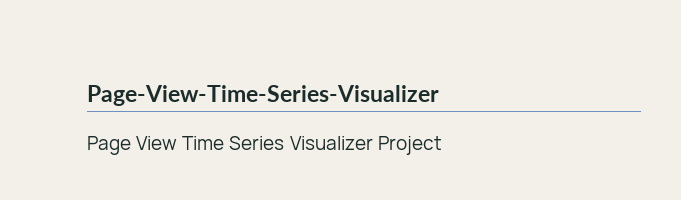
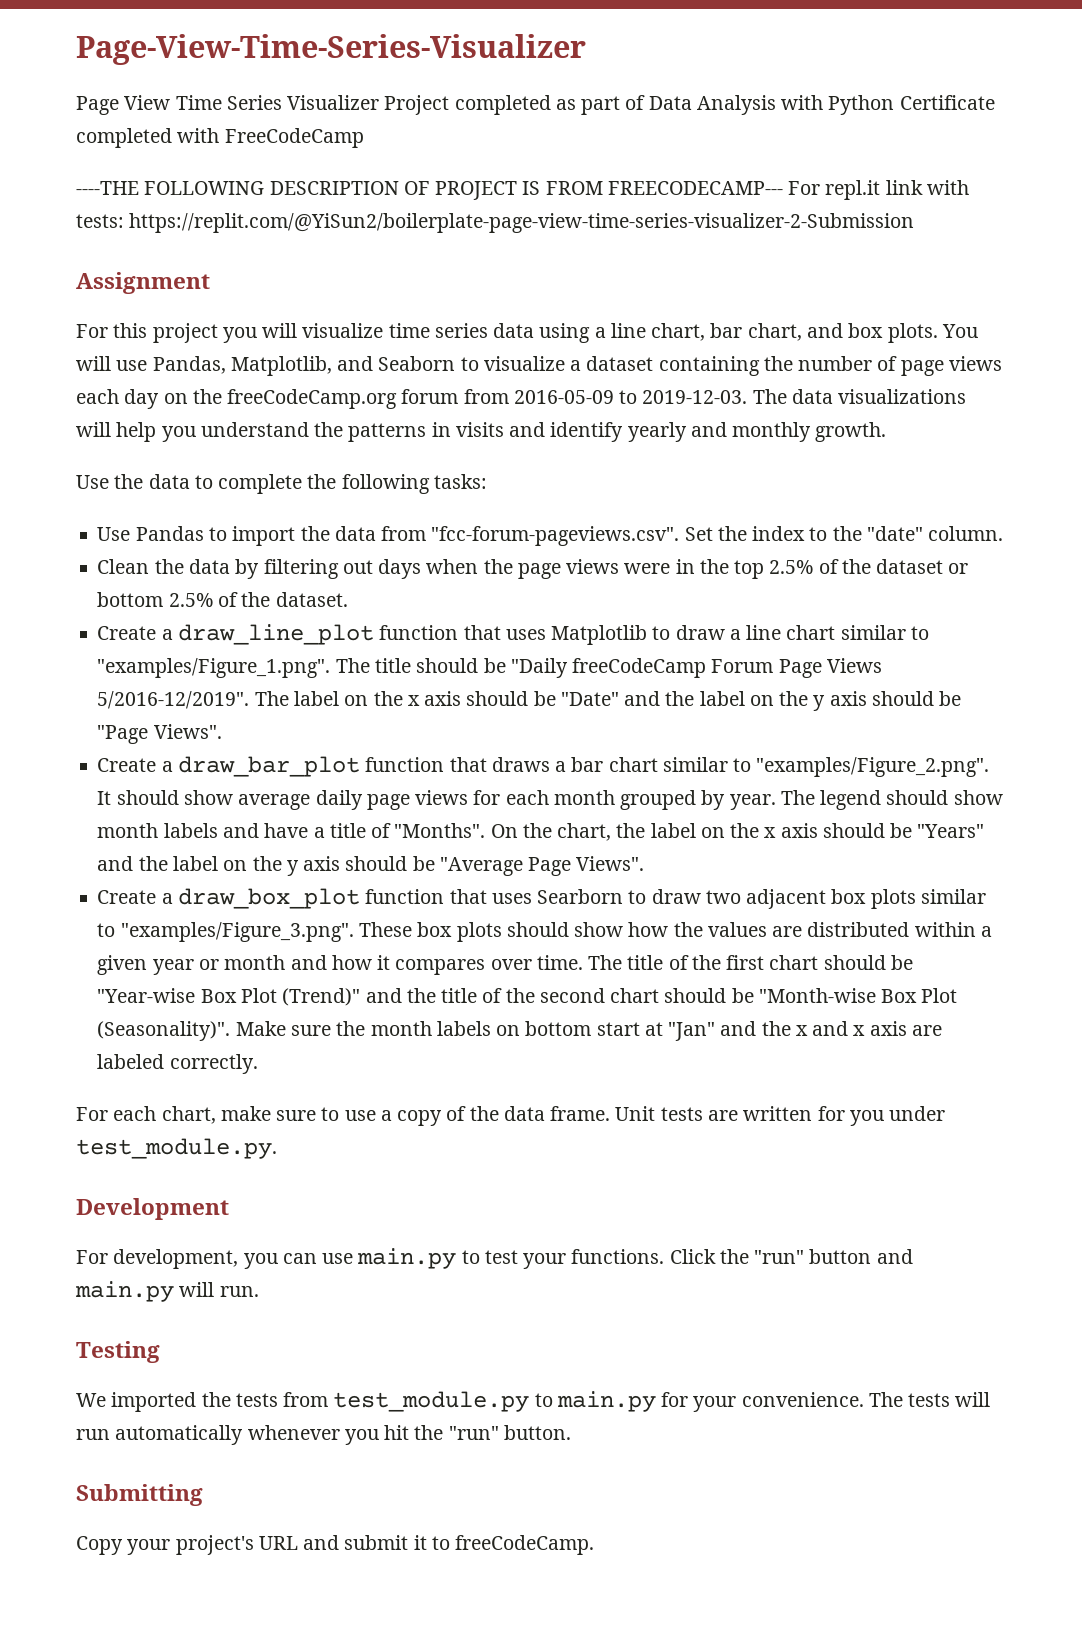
- Page View Time Series Visualizer Project
+ Page View Time Series Visualizer Project completed as part of Data Analysis with Python Certificate completed with FreeCodeCamp
+ ----THE FOLLOWING DESCRIPTION OF PROJECT IS FROM FREECODECAMP--- For repl.it link with tests: https://replit.com/@YiSun2/boilerplate-page-view-time-series-visualizer-2-Submission
+ Assignment
+ For this project you will visualize time series data using a line chart, bar chart, and box plots. You will use Pandas, Matplotlib, and Seaborn to visualize a dataset containing the number of page views each day on the freeCodeCamp.org forum from 2016-05-09 to 2019-12-03. The data visualizations will help you understand the patterns in visits and identify yearly and monthly growth.
+ Use the data to complete the following tasks:
+ Use Pandas to import the data from "fcc-forum-pageviews.csv". Set the index to the "date" column.
+ Clean the data by filtering out days when the page views were in the top 2.5% of the dataset or bottom 2.5% of the dataset.
+ Create a draw_line_plot function that uses Matplotlib to draw a line chart similar to "examples/Figure_1.png". The title should be "Daily freeCodeCamp Forum Page Views 5/2016-12/2019". The label on the x axis should be "Date" and the label on the y axis should be "Page Views".
+ Create a draw_bar_plot function that draws a bar chart similar to "examples/Figure_2.png". It should show average daily page views for each month grouped by year. The legend should show month labels and have a title of "Months". On the chart, the label on the x axis should be "Years" and the label on the y axis should be "Average Page Views".
+ Create a draw_box_plot function that uses Searborn to draw two adjacent box plots similar to "examples/Figure_3.png". These box plots should show how the values are distributed within a given year or month and how it compares over time. The title of the first chart should be "Year-wise Box Plot (Trend)" and the title of the second chart should be "Month-wise Box Plot (Seasonality)". Make sure the month labels on bottom start at "Jan" and the x and x axis are labeled correctly.
+ For each chart, make sure to use a copy of the data frame. Unit tests are written for you under test_module.py.
+ Development
+ For development, you can use main.py to test your functions. Click the "run" button and main.py will run.
+ Testing
+ We imported the tests from test_module.py to main.py for your convenience. The tests will run automatically whenever you hit the "run" button.
+ Submitting
+ Copy your project's URL and submit it to freeCodeCamp.

